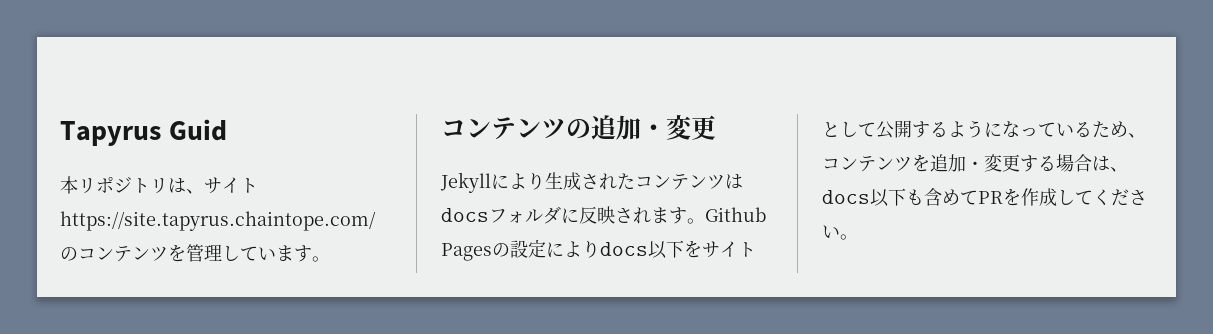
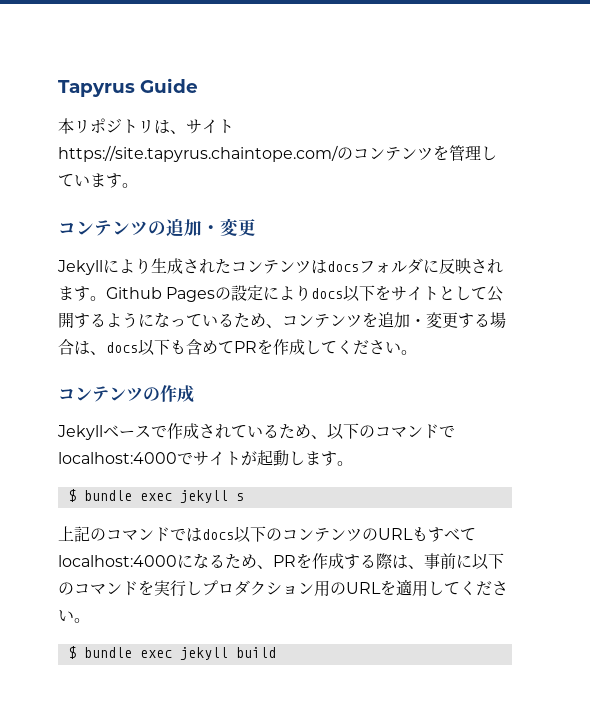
- Tapyrus Guid
+ Tapyrus Guide
+ コンテンツの作成
+ Jekyllベースで作成されているため、以下のコマンドでlocalhost:4000でサイトが起動します。
+ $ bundle exec jekyll s
+ 上記のコマンドではdocs以下のコンテンツのURLもすべてlocalhost:4000になるため、PRを作成する際は、事前に以下のコマンドを実行しプロダクション用のURLを適用してください。
+ $ bundle exec jekyll build

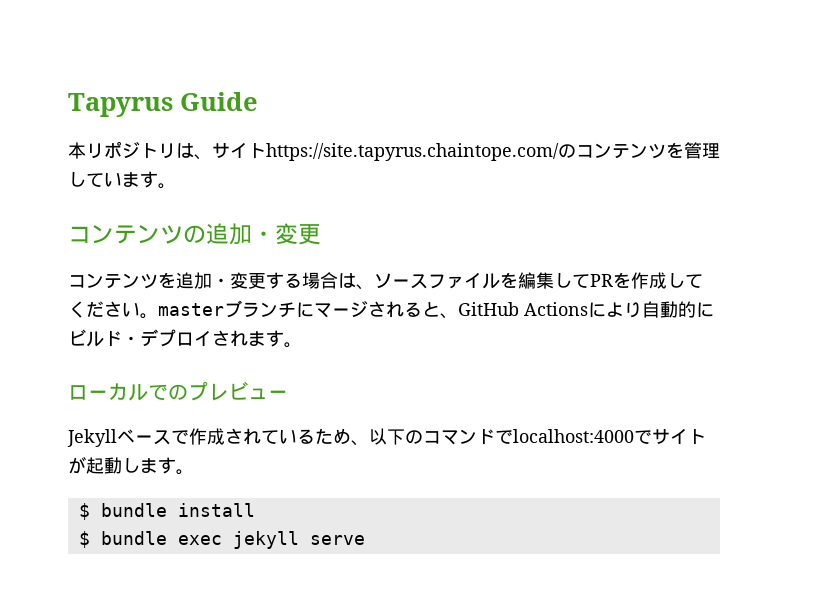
- Jekyllにより生成されたコンテンツはdocsフォルダに反映されます。Github Pagesの設定によりdocs以下をサイトとして公開するようになっているため、コンテンツを追加・変更する場合は、docs以下も含めてPRを作成してください。
- コンテンツの作成
+ コンテンツを追加・変更する場合は、ソースファイルを編集してPRを作成してください。masterブランチにマージされると、GitHub Actionsにより自動的にビルド・デプロイされます。
+ ローカルでのプレビュー
- $ bundle exec jekyll s
- 上記のコマンドではdocs以下のコンテンツのURLもすべてlocalhost:4000になるため、PRを作成する際は、事前に以下のコマンドを実行しプロダクション用のURLを適用してください。
- $ bundle exec jekyll build
+ $ bundle install
+ $ bundle exec jekyll serve

